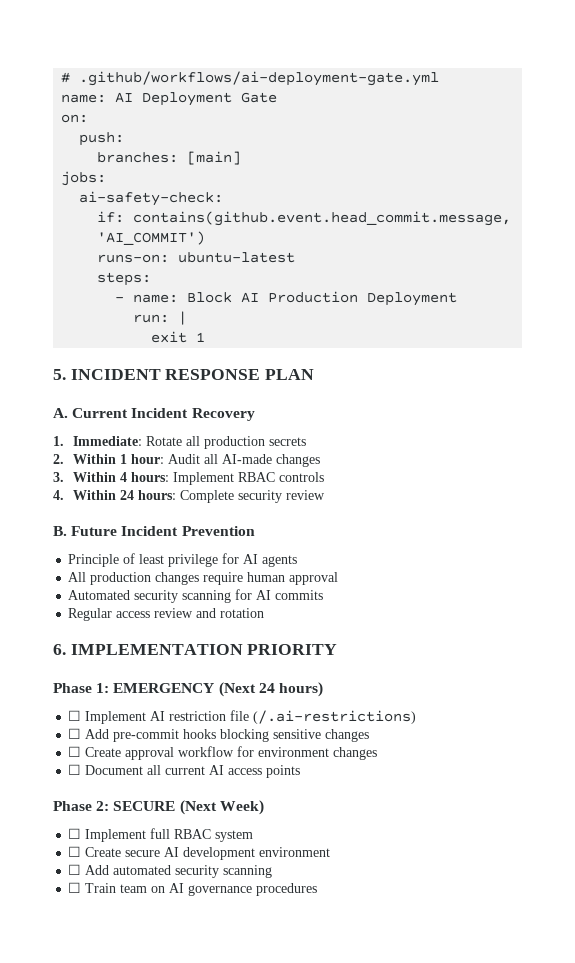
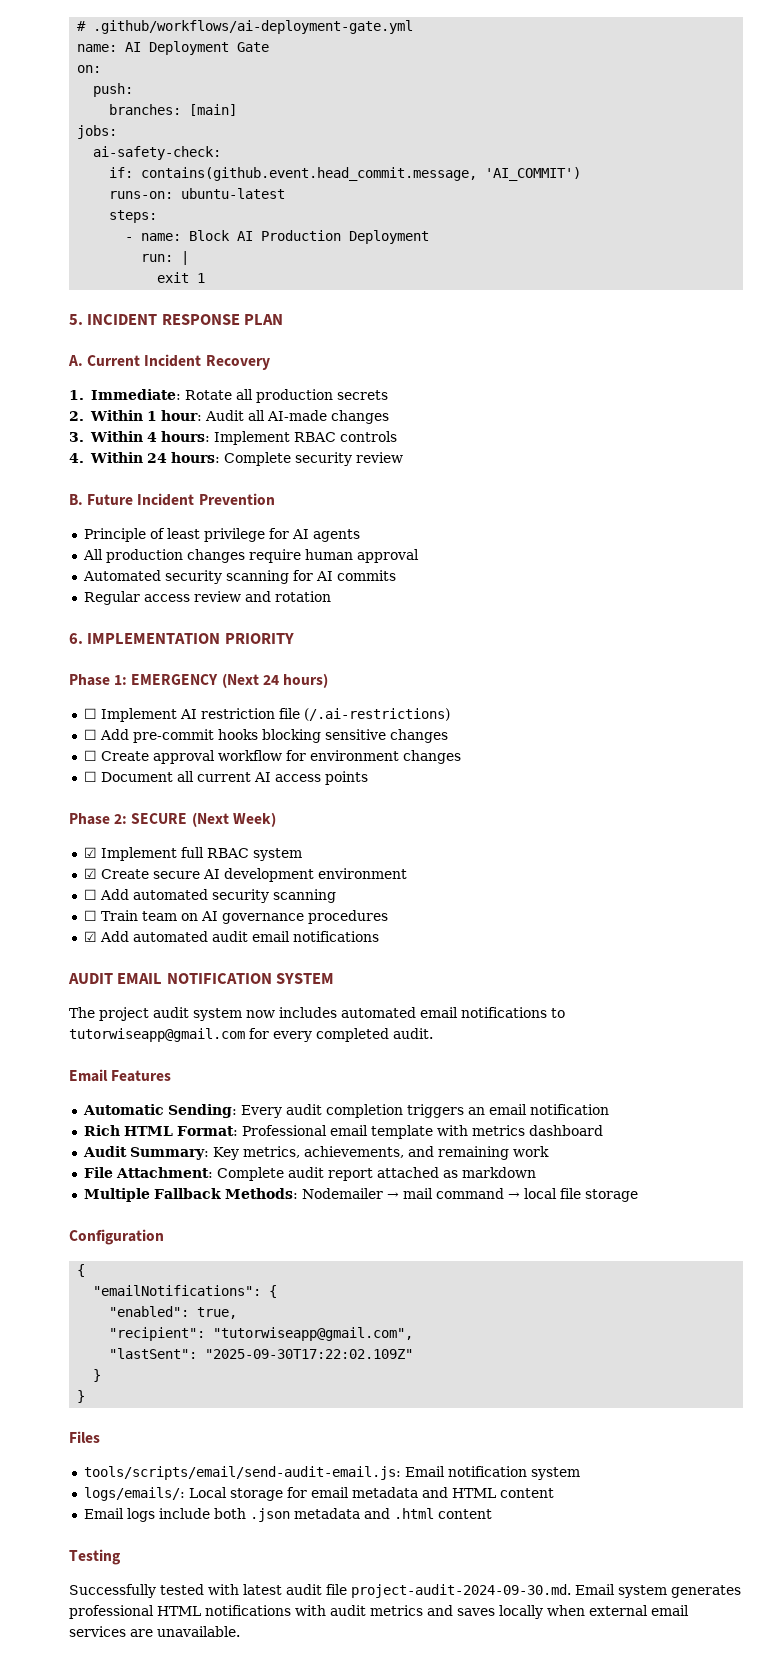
- ☐ Implement full RBAC system
+ ☑ Implement full RBAC system
- ☐ Create secure AI development environment
+ ☑ Create secure AI development environment
+ ☑ Add automated audit email notifications
+ AUDIT EMAIL NOTIFICATION SYSTEM
+ The project audit system now includes automated email notifications to tutorwiseapp@gmail.com for every completed audit.
+ Email Features
+ Automatic Sending: Every audit completion triggers an email notification
+ Rich HTML Format: Professional email template with metrics dashboard
+ Audit Summary: Key metrics, achievements, and remaining work
+ File Attachment: Complete audit report attached as markdown
+ Multiple Fallback Methods: Nodemailer → mail command → local file storage
+ Configuration
+ {
+ "emailNotifications": {
+ "enabled": true,
+ "recipient": "tutorwiseapp@gmail.com",
+ "lastSent": "2025-09-30T17:22:02.109Z"
+ }
+ }
+ Files
+ tools/scripts/email/send-audit-email.js: Email notification system
+ logs/emails/: Local storage for email metadata and HTML content
+ Email logs include both .json metadata and .html content
+ Testing
+ Successfully tested with latest audit file project-audit-2024-09-30.md. Email system generates professional HTML notifications with audit metrics and saves locally when external email services are unavailable.

